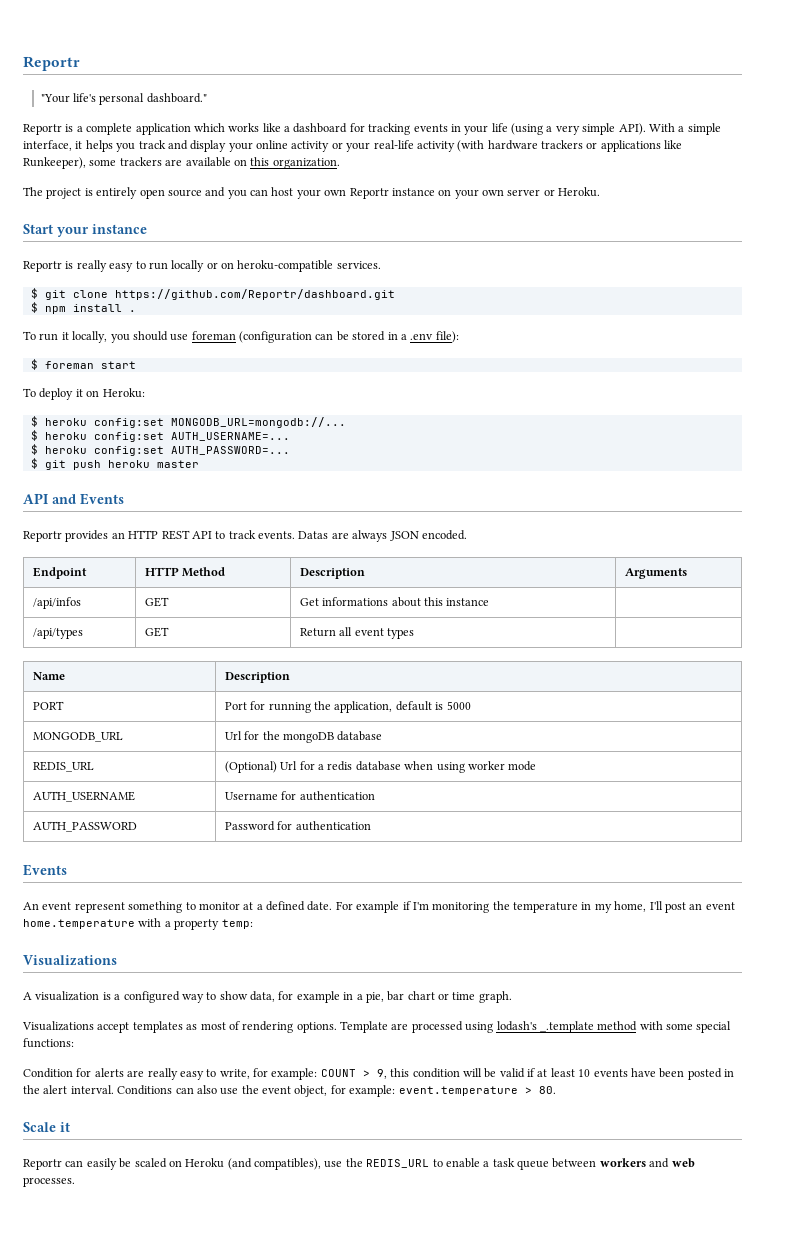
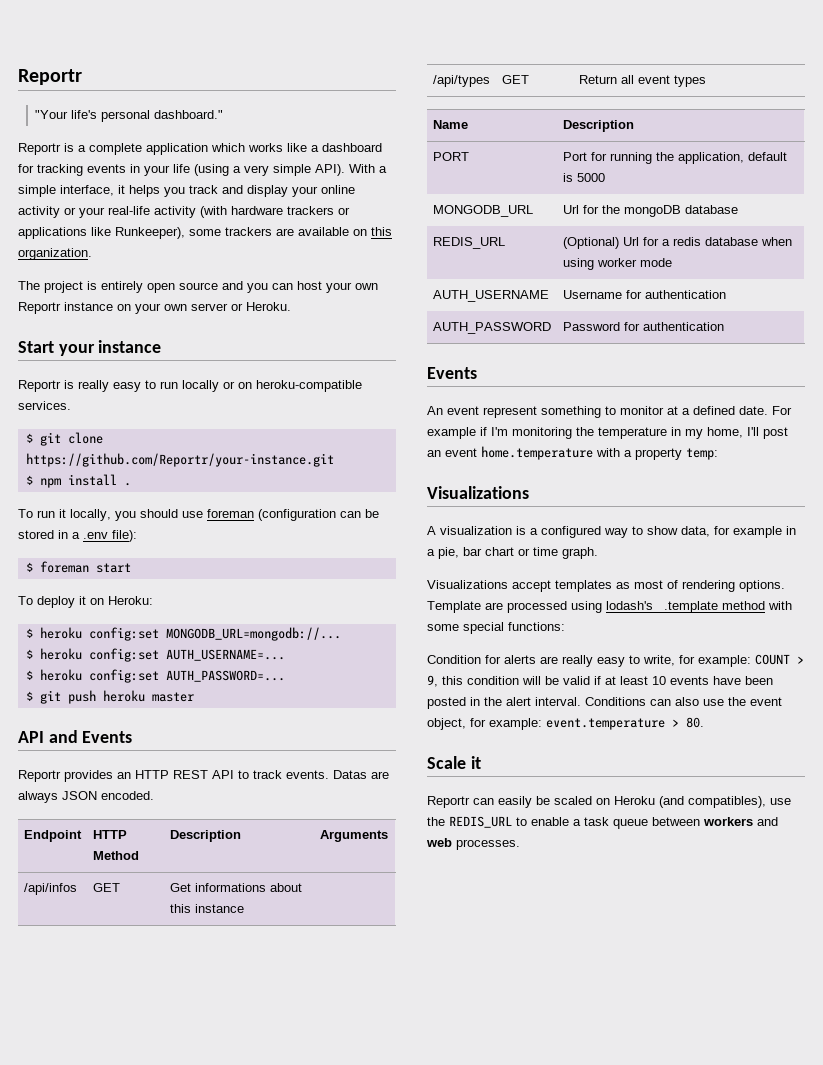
- $ git clone https://github.com/Reportr/dashboard.git
+ $ git clone https://github.com/Reportr/your-instance.git

